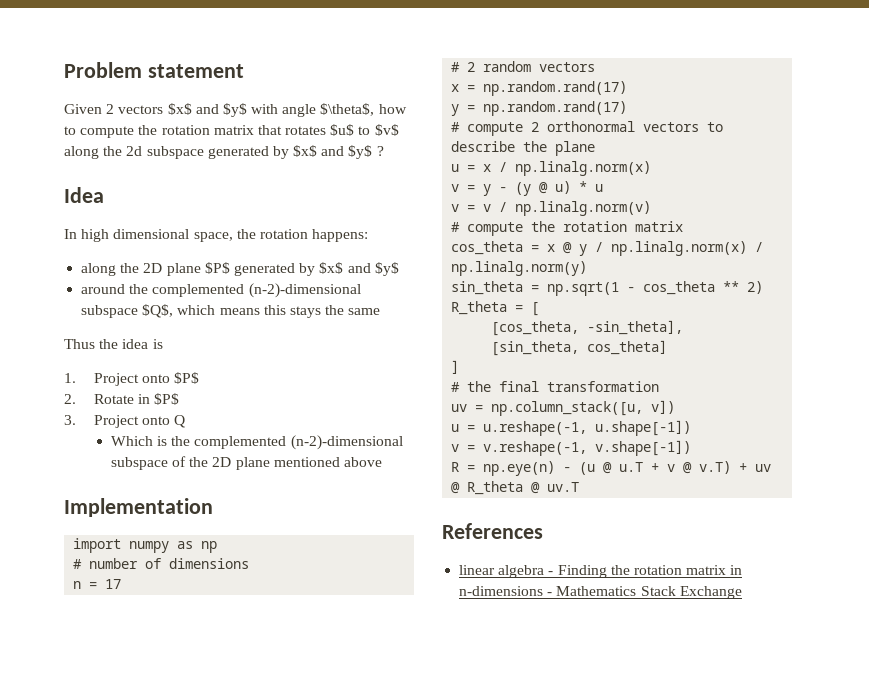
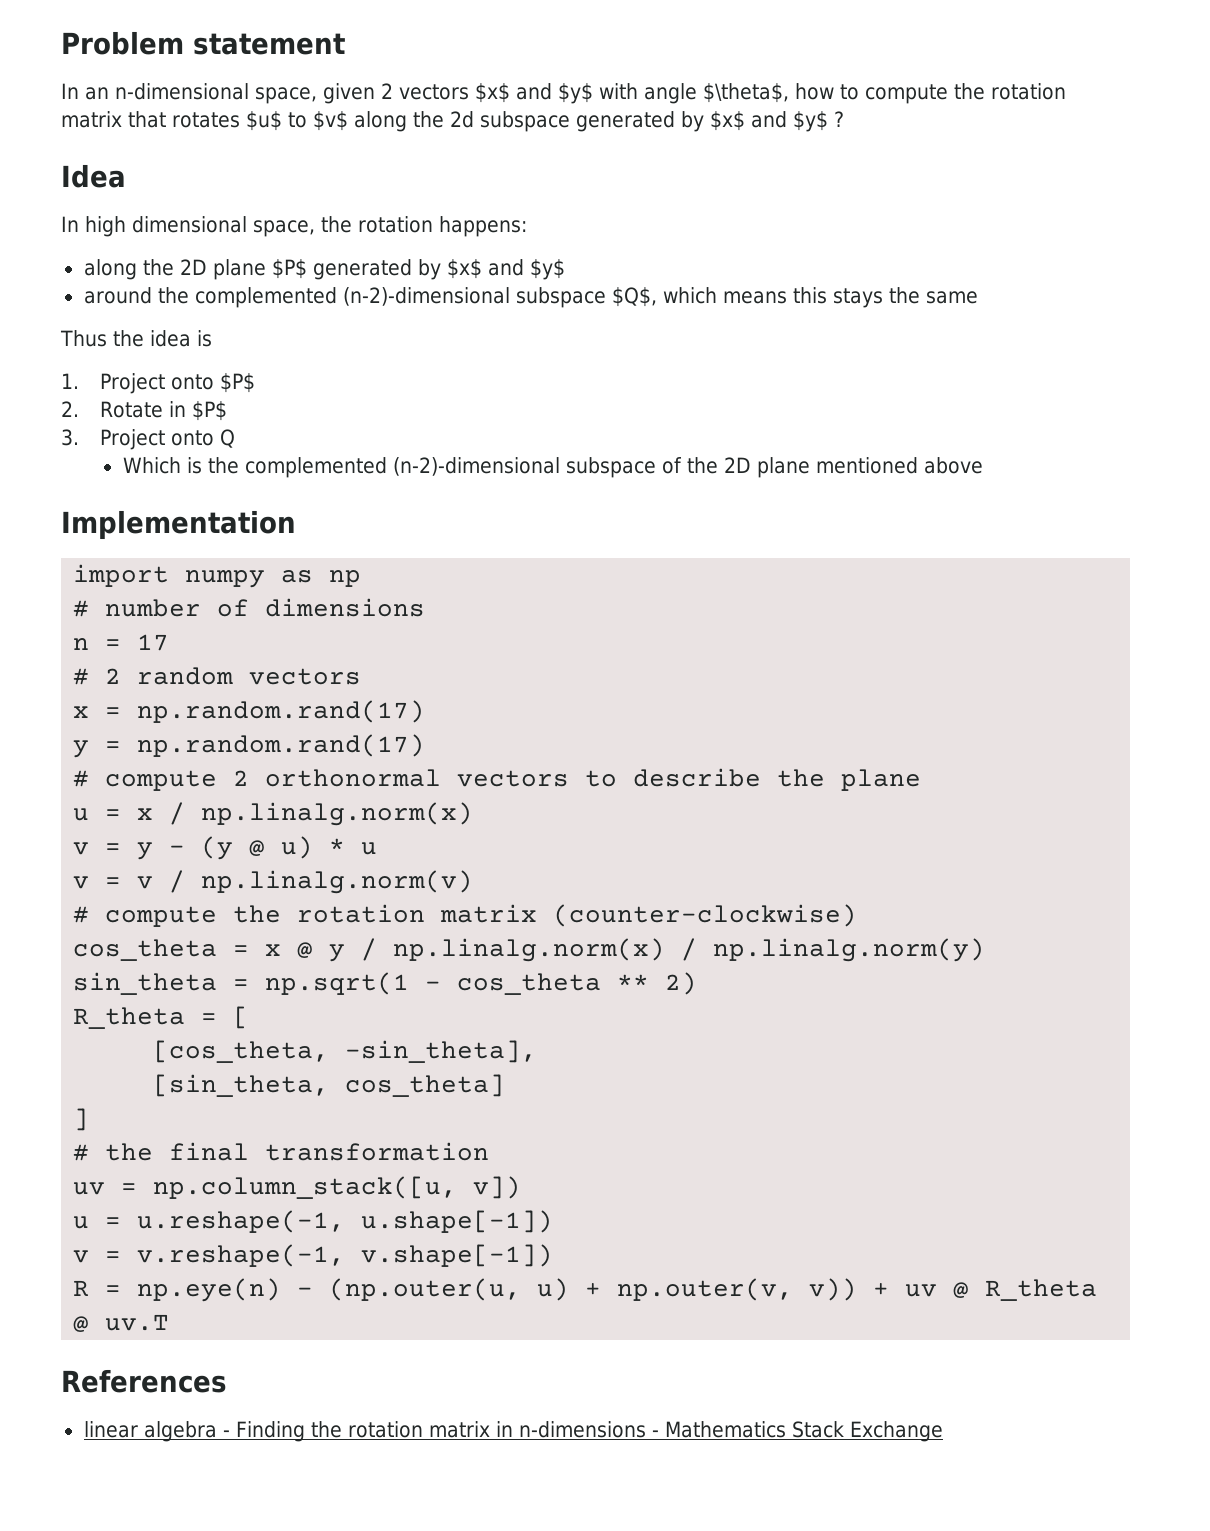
- Given 2 vectors $x$ and $y$ with angle $\theta$, how to compute the rotation matrix that rotates $u$ to $v$ along the 2d subspace generated by $x$ and $y$ ?
+ In an n-dimensional space, given 2 vectors $x$ and $y$ with angle $\theta$, how to compute the rotation matrix that rotates $u$ to $v$ along the 2d subspace generated by $x$ and $y$ ?
- # compute the rotation matrix
+ # compute the rotation matrix (counter-clockwise)
- R = np.eye(n) - (u @ u.T + v @ v.T) + uv @ R_theta @ uv.T
+ R = np.eye(n) - (np.outer(u, u) + np.outer(v, v)) + uv @ R_theta @ uv.T

